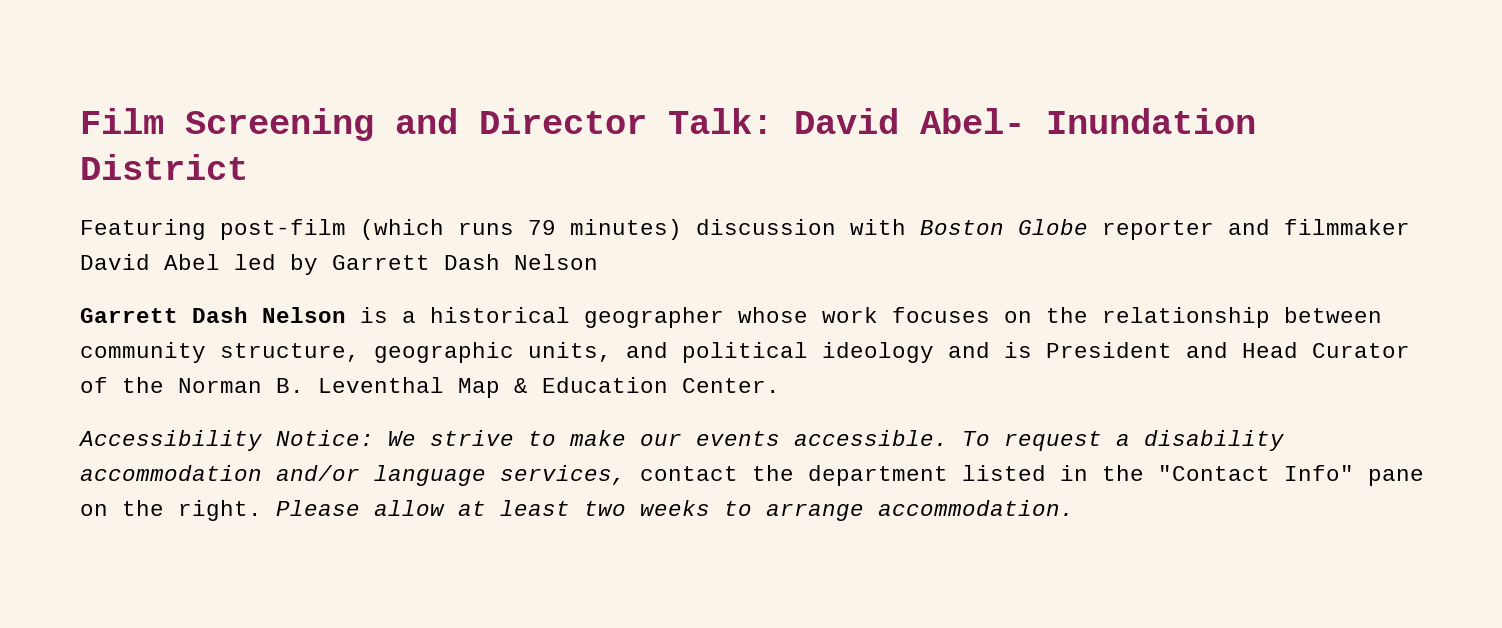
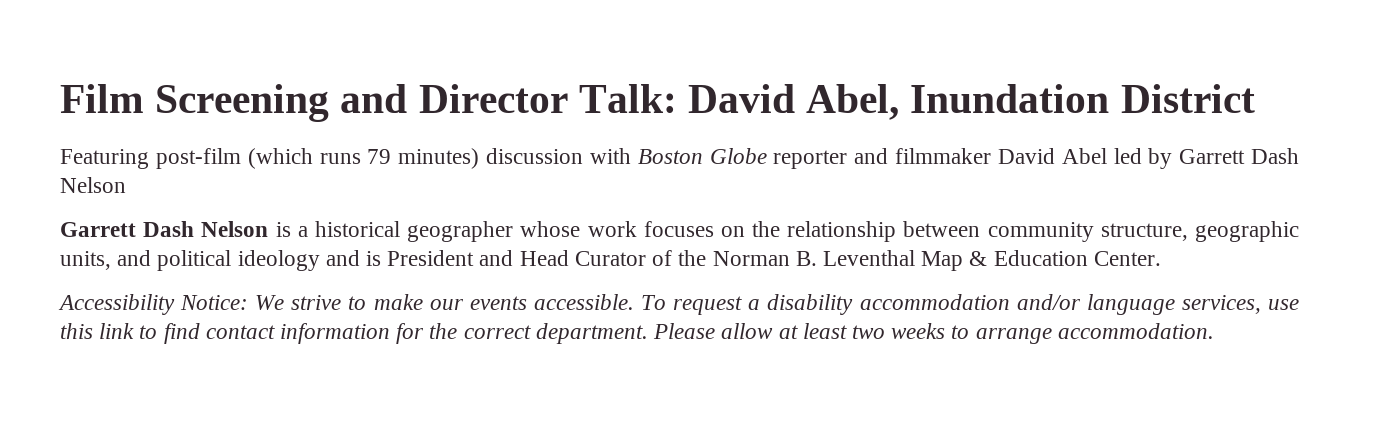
- Film Screening and Director Talk: David Abel- Inundation District
+ Film Screening and Director Talk: David Abel, Inundation District
- To request a disability accommodation and/or language services, contact the department listed in the "Contact Info" pane on the right.
+ To request a disability accommodation and/or language services, use this link to find contact information for the correct department.

